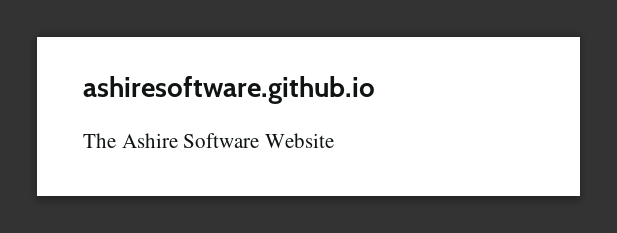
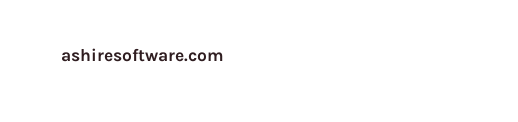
- ashiresoftware.github.io
- The Ashire Software Website
+ ashiresoftware.com

